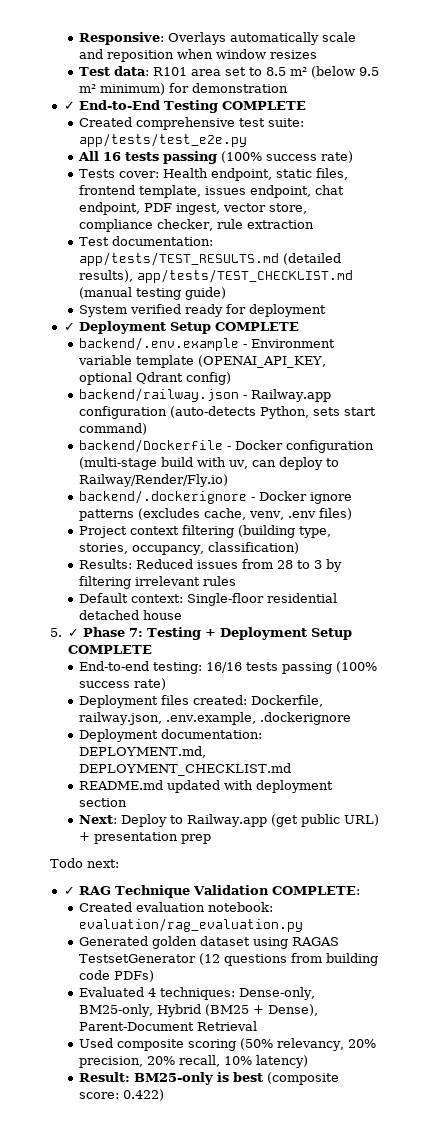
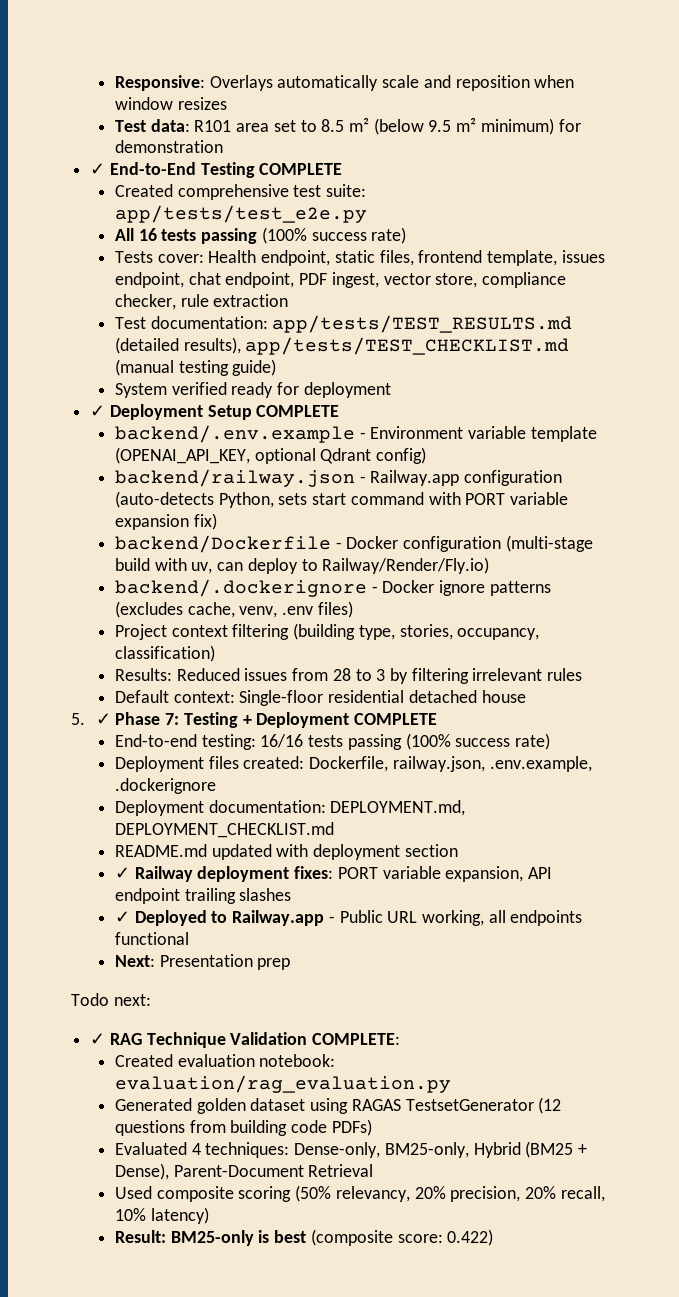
- backend/railway.json - Railway.app configuration (auto-detects Python, sets start command)
+ backend/railway.json - Railway.app configuration (auto-detects Python, sets start command with PORT variable expansion fix)
- 5. ✓ Phase 7: Testing + Deployment Setup COMPLETE
+ 5. ✓ Phase 7: Testing + Deployment COMPLETE
- Next: Deploy to Railway.app (get public URL) + presentation prep
+ ✓ Railway deployment fixes: PORT variable expansion, API endpoint trailing slashes
+ ✓ Deployed to Railway.app - Public URL working, all endpoints functional
+ Next: Presentation prep

